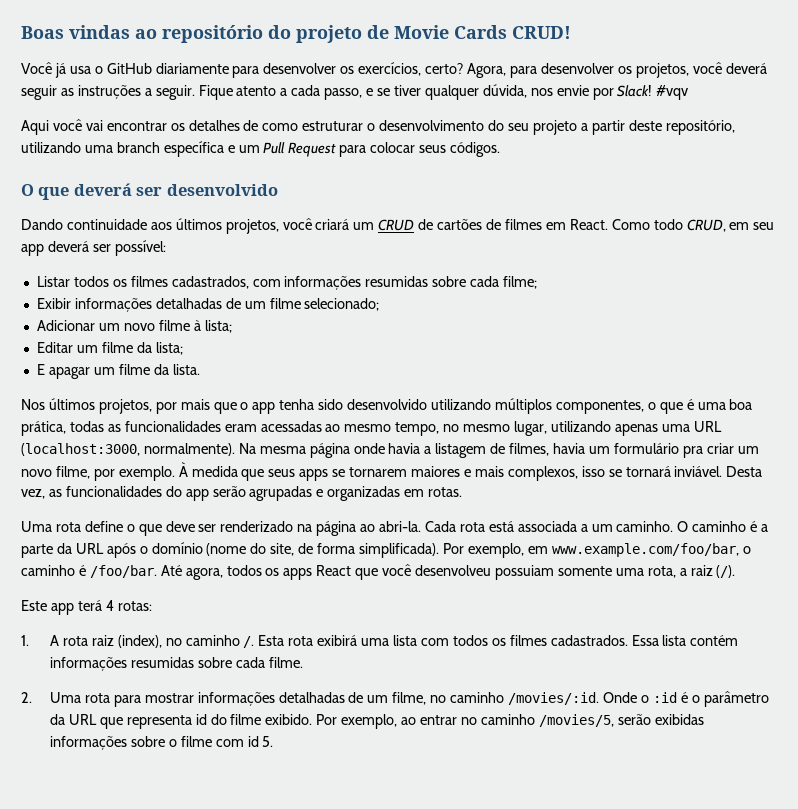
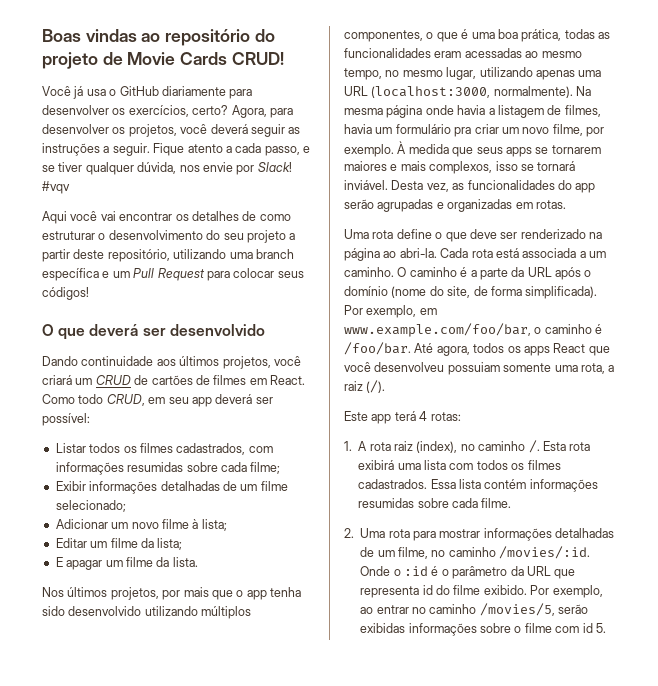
- Aqui você vai encontrar os detalhes de como estruturar o desenvolvimento do seu projeto a partir deste repositório, utilizando uma branch específica e um Pull Request para colocar seus códigos.
+ Aqui você vai encontrar os detalhes de como estruturar o desenvolvimento do seu projeto a partir deste repositório, utilizando uma branch específica e um Pull Request para colocar seus códigos!

